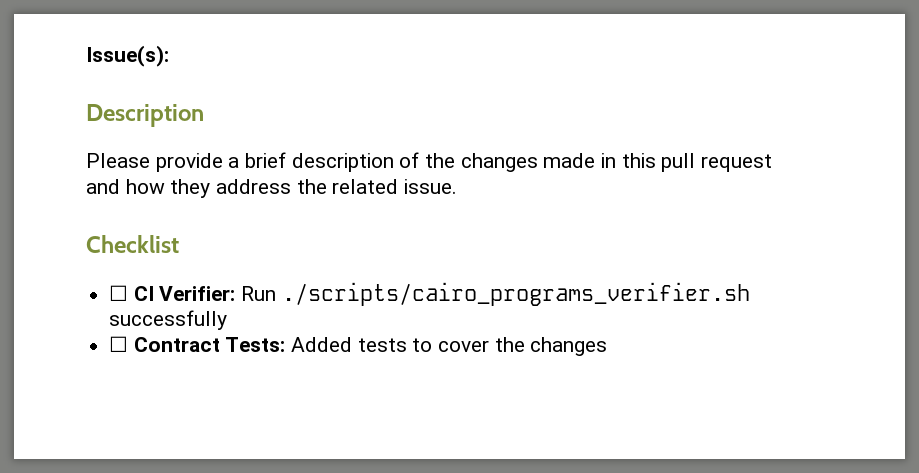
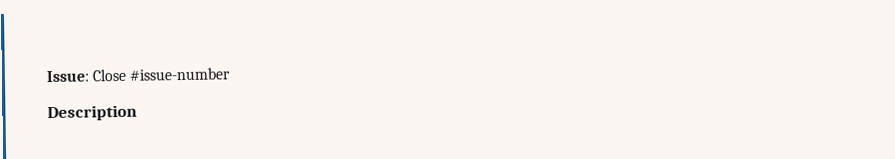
- Issue(s):
+ Issue: Close #issue-number
  Description
- Please provide a brief description of the changes made in this pull request and how they address the related issue.
- Checklist
- ☐ CI Verifier: Run ./scripts/cairo_programs_verifier.sh successfully
- ☐ Contract Tests: Added tests to cover the changes

